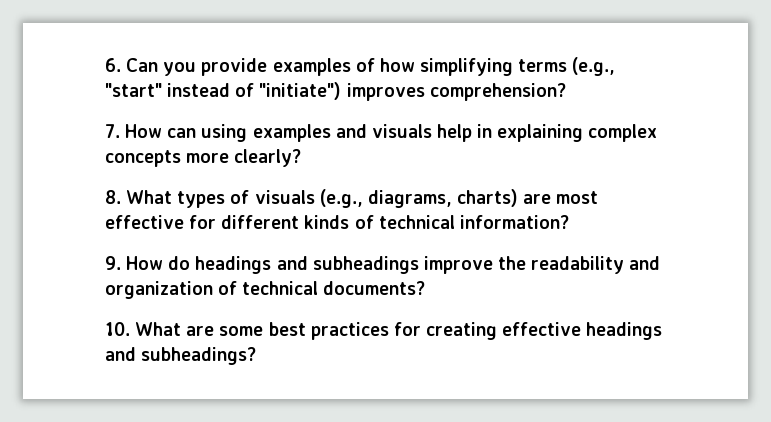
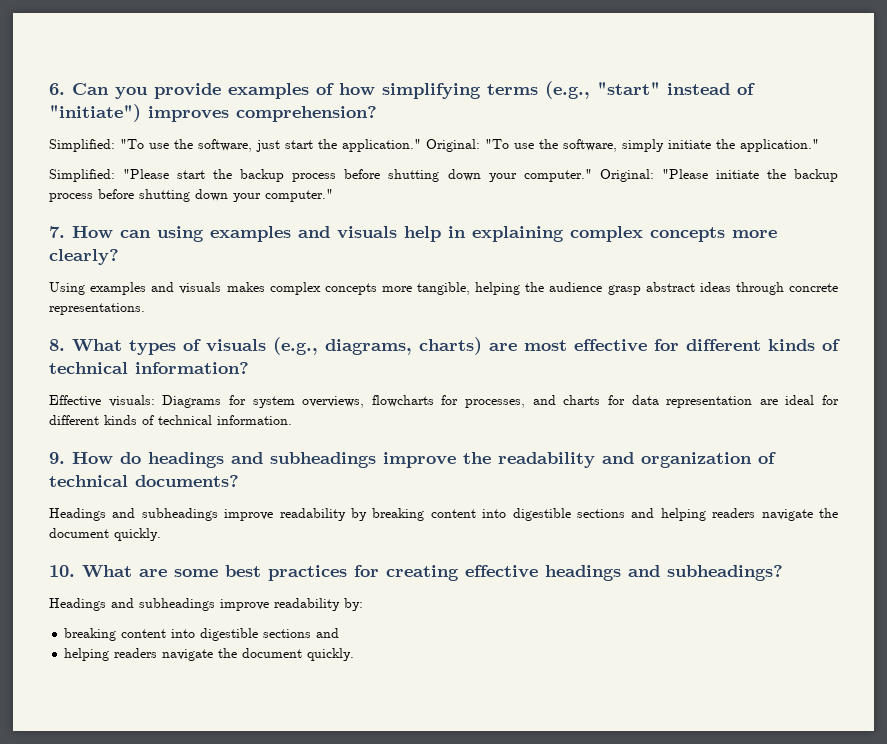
+ Simplified: "To use the software, just start the application." Original: "To use the software, simply initiate the application."
+ Simplified: "Please start the backup process before shutting down your computer." Original: "Please initiate the backup process before shutting down your computer."
+ Using examples and visuals makes complex concepts more tangible, helping the audience grasp abstract ideas through concrete representations.
+ Effective visuals: Diagrams for system overviews, flowcharts for processes, and charts for data representation are ideal for different kinds of technical information.
+ Headings and subheadings improve readability by breaking content into digestible sections and helping readers navigate the document quickly.
+ Headings and subheadings improve readability by:
+ breaking content into digestible sections and
+ helping readers navigate the document quickly.

